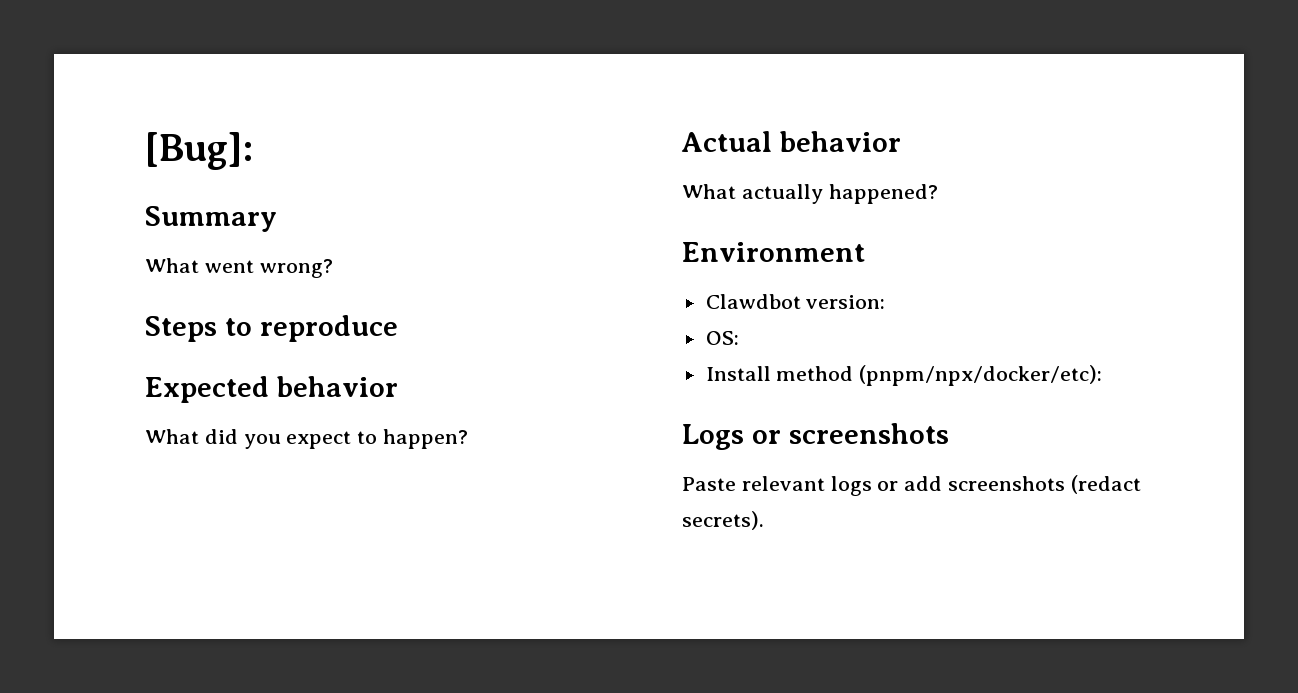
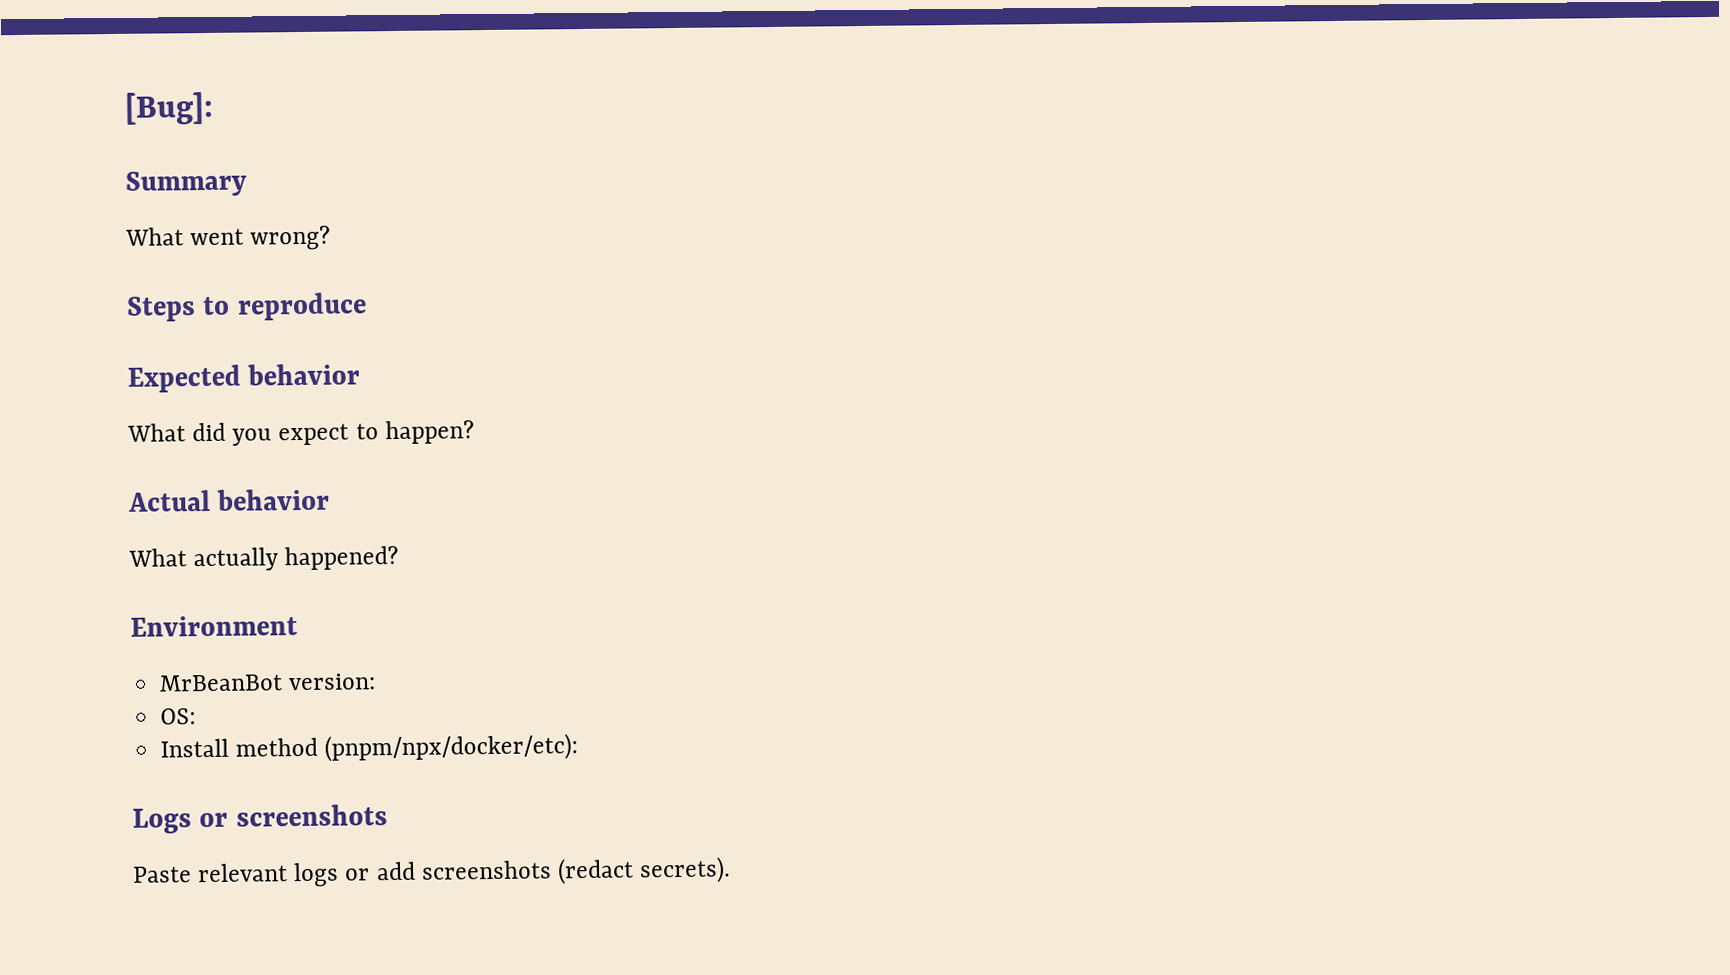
- Clawdbot version:
+ MrBeanBot version:

